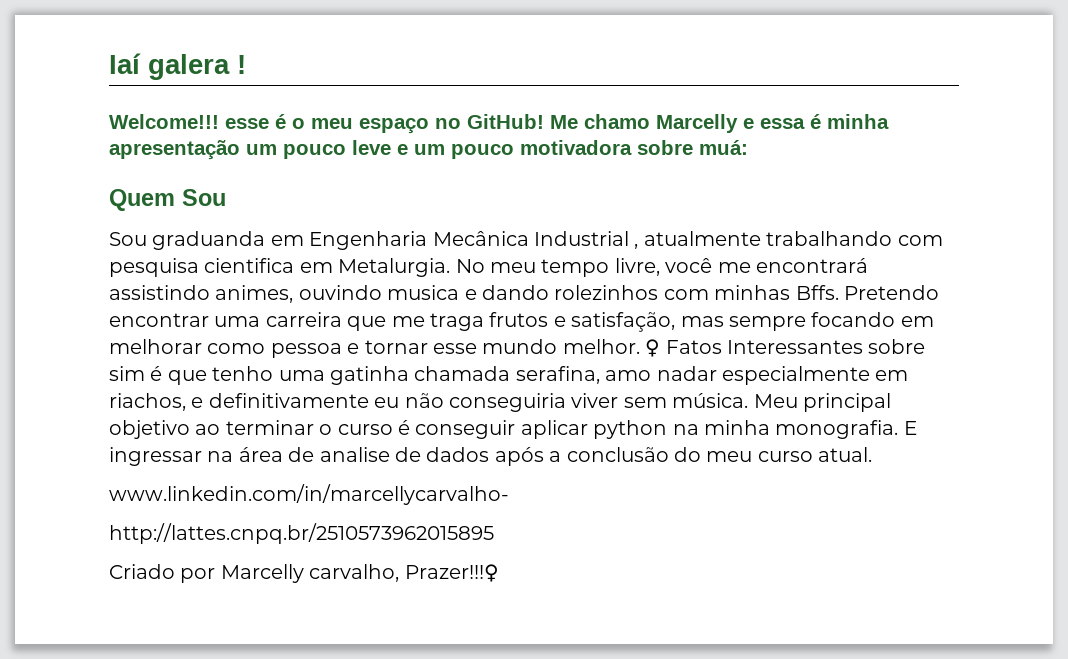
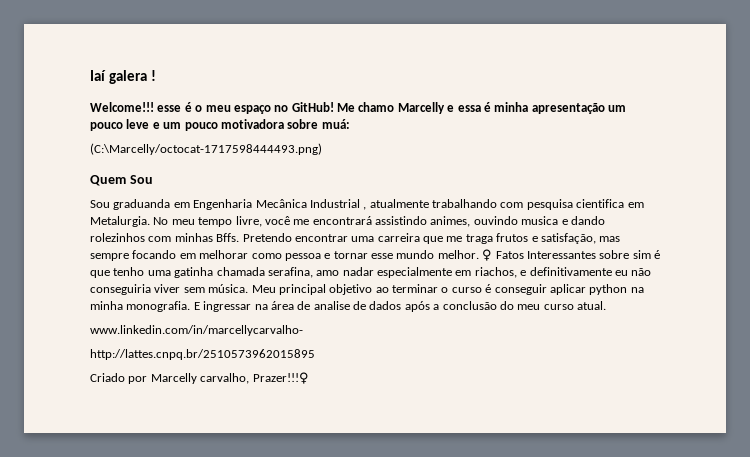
+ (C:\Marcelly/octocat-1717598444493.png)

